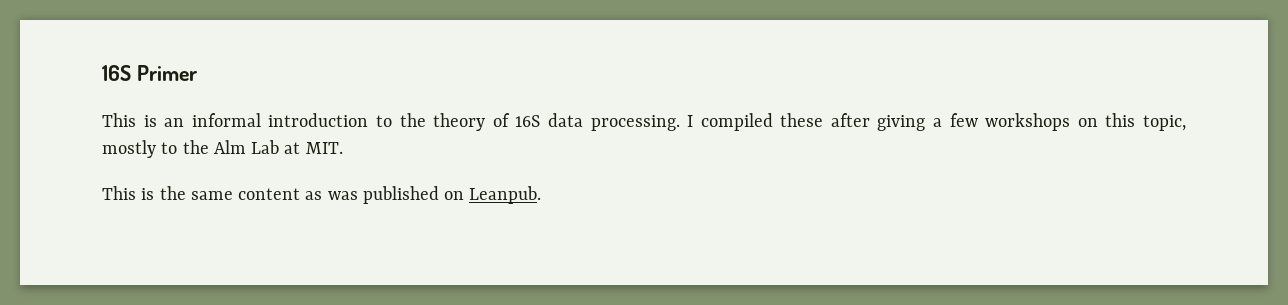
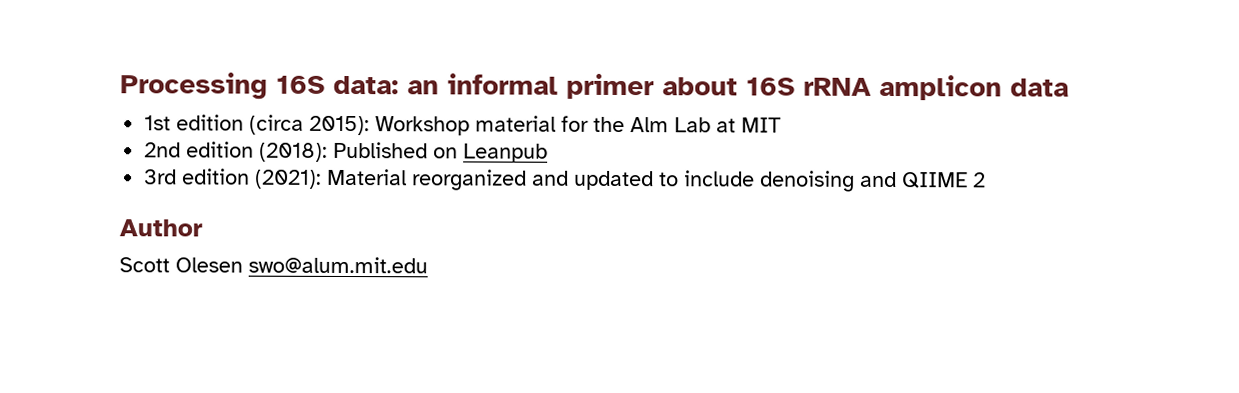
- 16S Primer
- This is an informal introduction to the theory of 16S data processing. I compiled these after giving a few workshops on this topic, mostly to the Alm Lab at MIT.
- This is the same content as was published on Leanpub.
+ Processing 16S data: an informal primer about 16S rRNA amplicon data
+ 1st edition (circa 2015): Workshop material for the Alm Lab at MIT
+ 2nd edition (2018): Published on Leanpub
+ 3rd edition (2021): Material reorganized and updated to include denoising and QIIME 2
+ Author
+ Scott Olesen swo@alum.mit.edu

